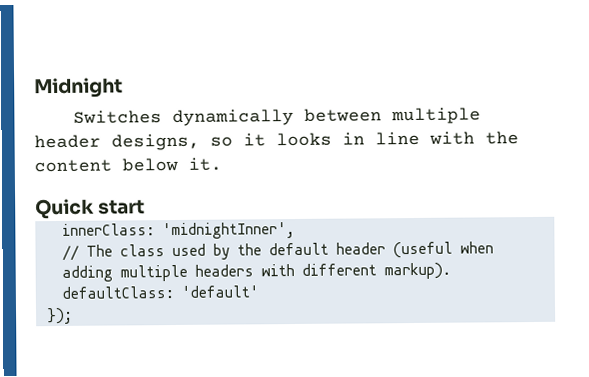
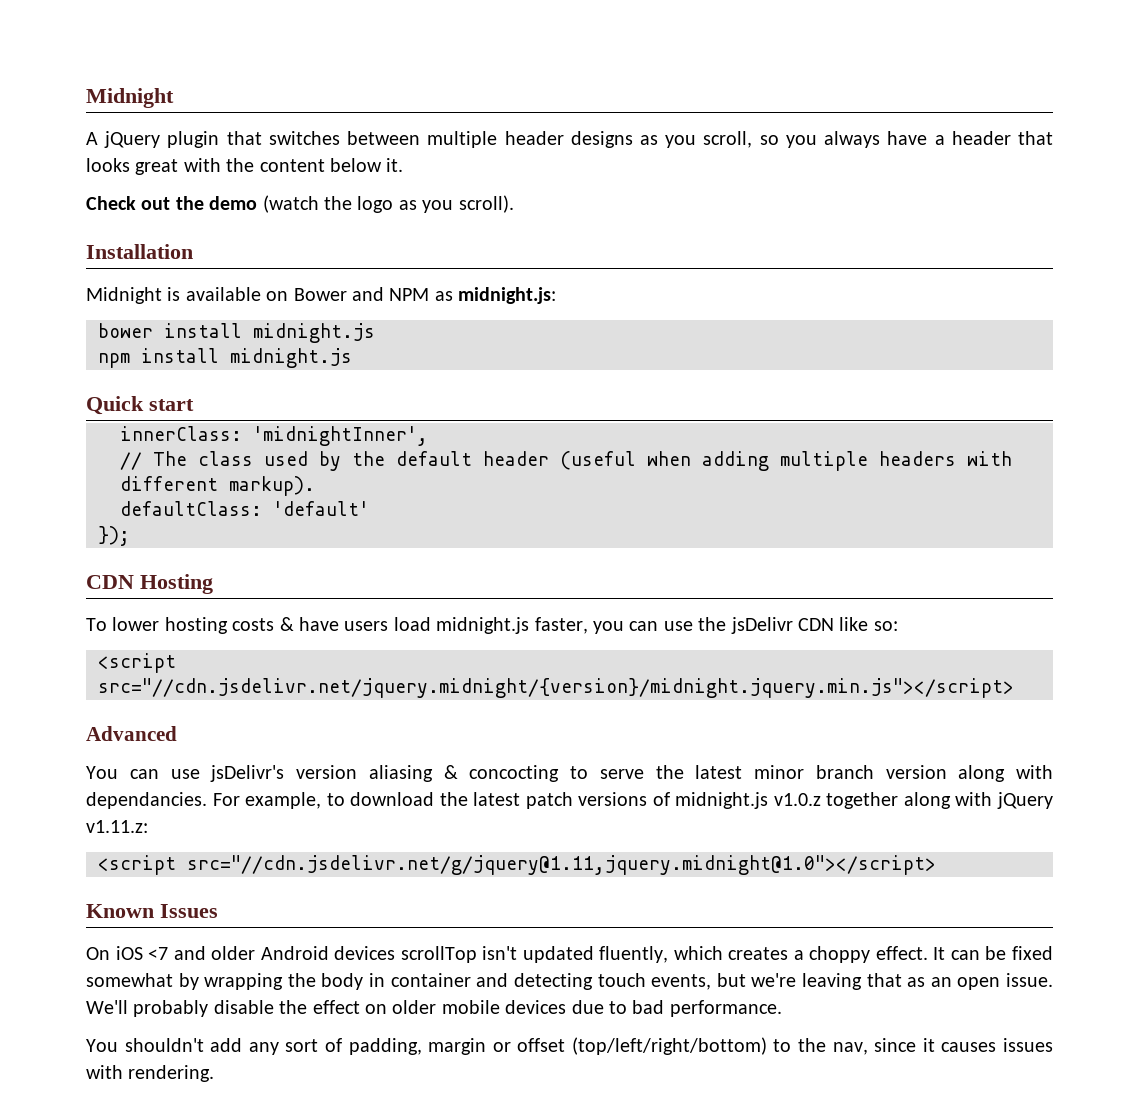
- Switches dynamically between multiple header designs, so it looks in line with the content below it.
+ A jQuery plugin that switches between multiple header designs as you scroll, so you always have a header that looks great with the content below it.
+ Check out the demo (watch the logo as you scroll).
+ Installation
+ Midnight is available on Bower and NPM as midnight.js:
+ bower install midnight.js
+ npm install midnight.js
+ CDN Hosting
+ To lower hosting costs & have users load midnight.js faster, you can use the jsDelivr CDN like so:
+ <script src="//cdn.jsdelivr.net/jquery.midnight/{version}/midnight.jquery.min.js"></script>
+ Advanced
+ You can use jsDelivr's version aliasing & concocting to serve the latest minor branch version along with dependancies. For example, to download the latest patch versions of midnight.js v1.0.z together along with jQuery v1.11.z:
+ <script src="//cdn.jsdelivr.net/g/jquery@1.11,jquery.midnight@1.0"></script>
+ Known Issues
+ On iOS <7 and older Android devices scrollTop isn't updated fluently, which creates a choppy effect. It can be fixed somewhat by wrapping the body in container and detecting touch events, but we're leaving that as an open issue. We'll probably disable the effect on older mobile devices due to bad performance.
+ You shouldn't add any sort of padding, margin or offset (top/left/right/bottom) to the nav, since it causes issues with rendering.

